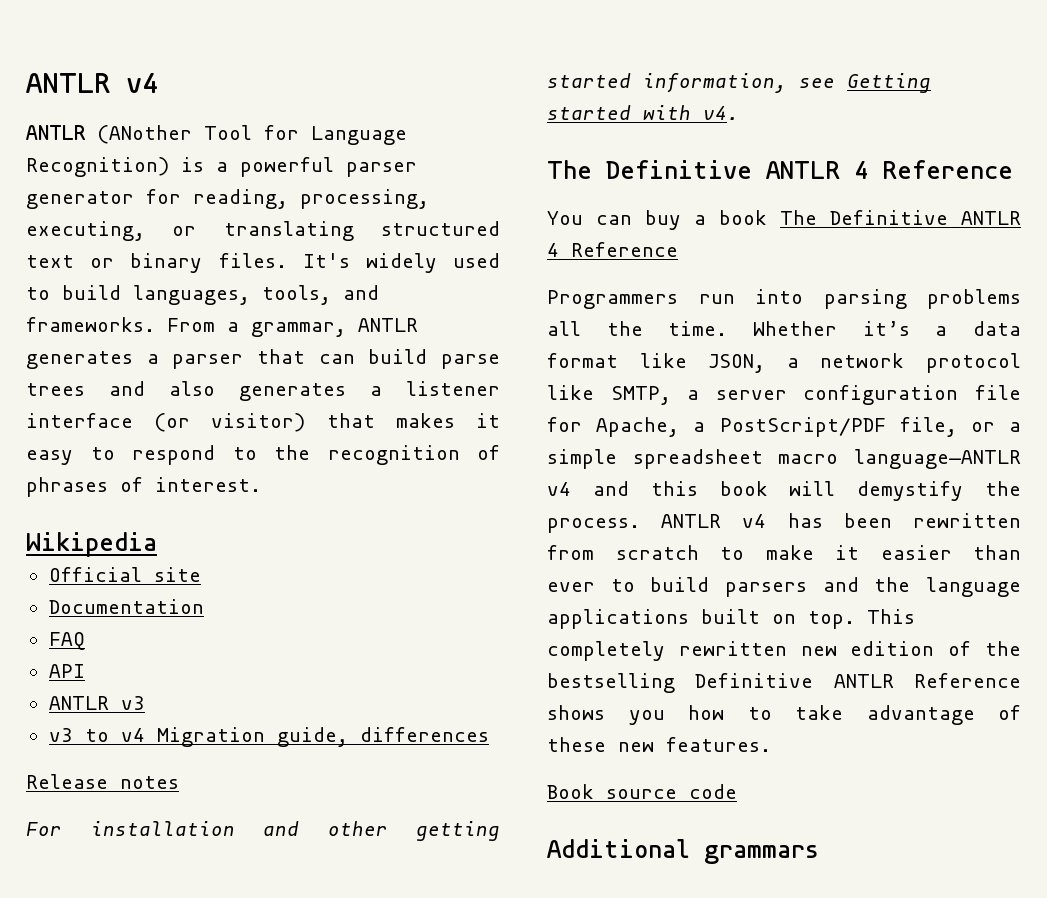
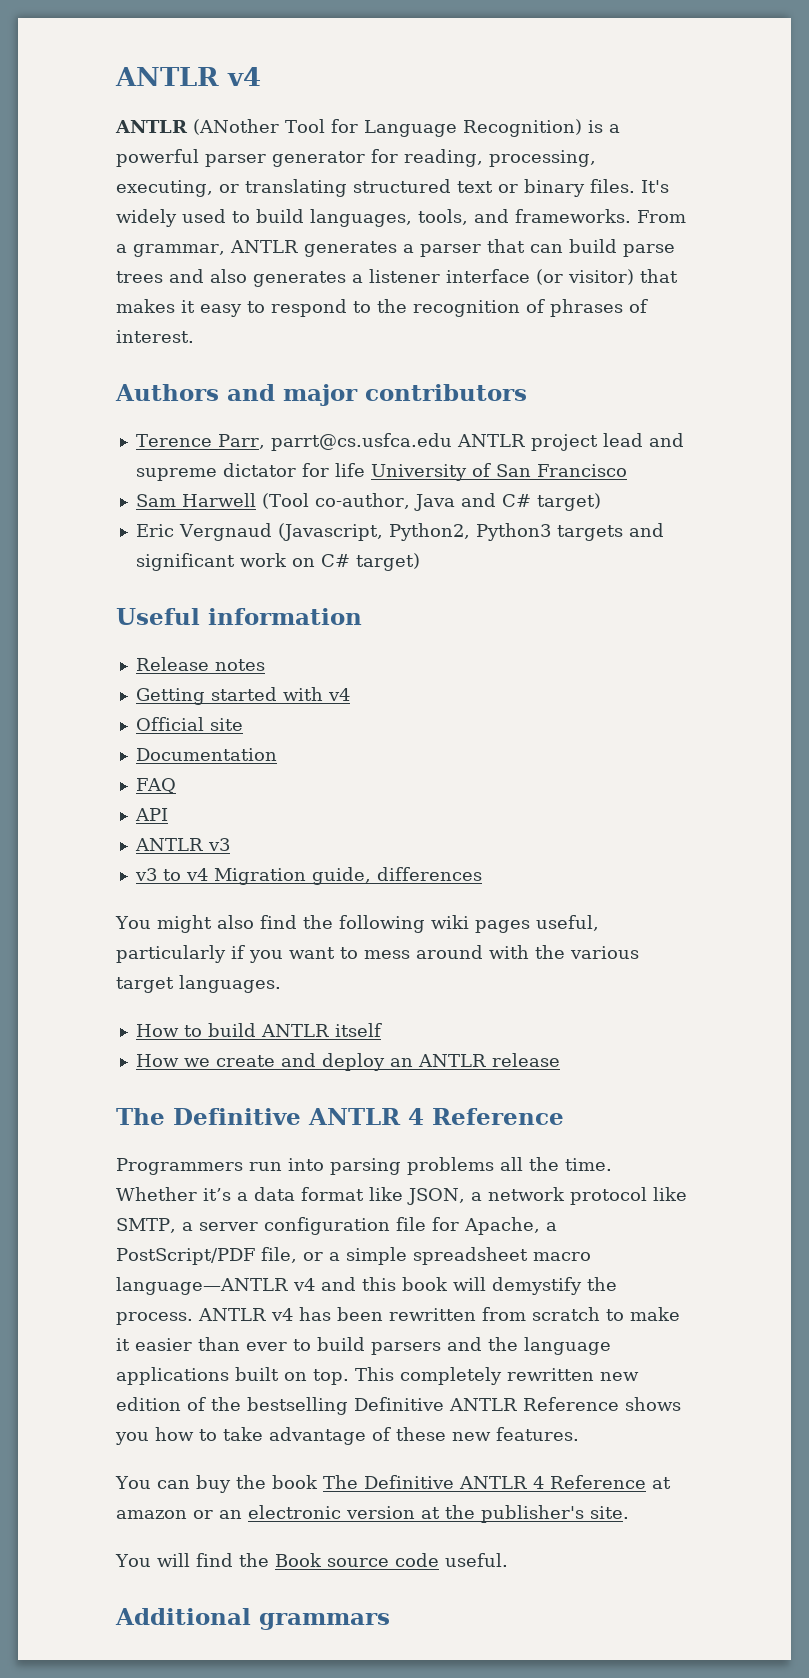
- Wikipedia
+ Authors and major contributors
+ Terence Parr, parrt@cs.usfca.edu ANTLR project lead and supreme dictator for life University of San Francisco
+ Sam Harwell (Tool co-author, Java and C# target)
+ Eric Vergnaud (Javascript, Python2, Python3 targets and significant work on C# target)
+ Useful information
+ Release notes
+ Getting started with v4
- Release notes
- For installation and other getting started information, see Getting started with v4.
+ You might also find the following wiki pages useful, particularly if you want to mess around with the various target languages.
+ How to build ANTLR itself
+ How we create and deploy an ANTLR release
  The Definitive ANTLR 4 Reference
- You can buy a book The Definitive ANTLR 4 Reference
- Book source code
+ You can buy the book The Definitive ANTLR 4 Reference at amazon or an electronic version at the publisher's site.
+ You will find the Book source code useful.

